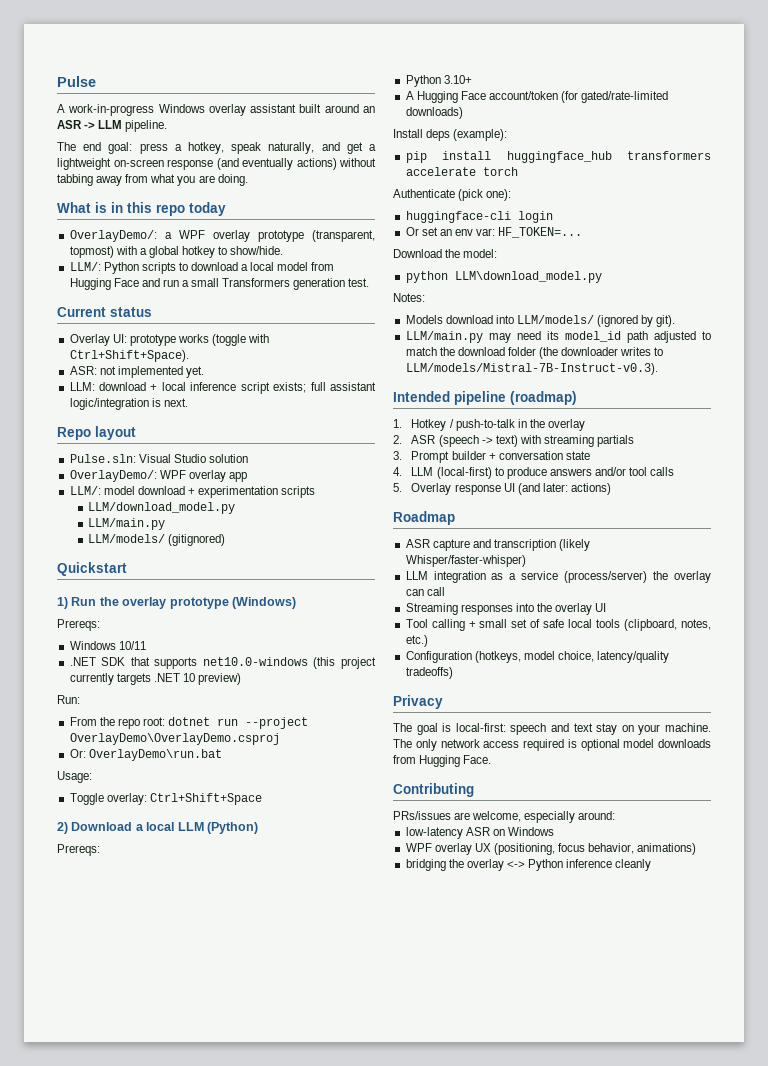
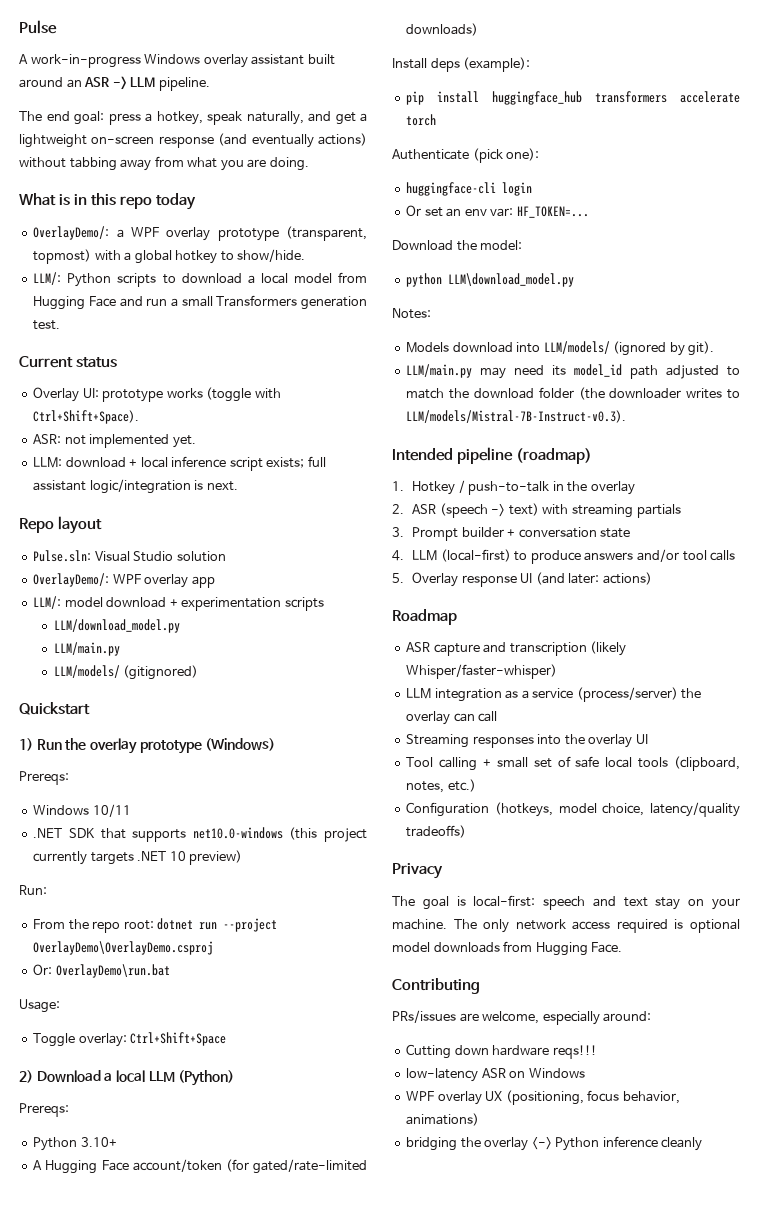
+ Cutting down hardware reqs!!!

